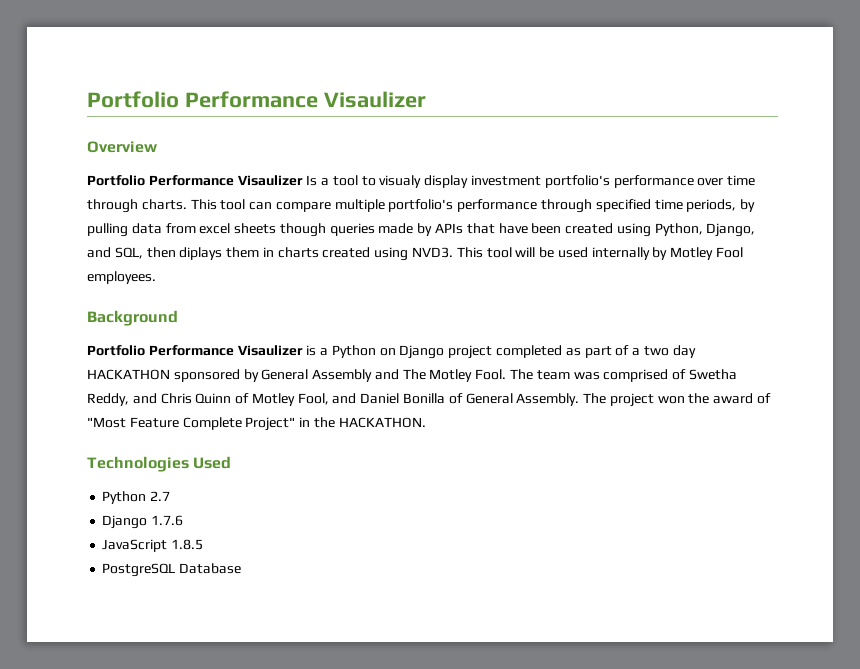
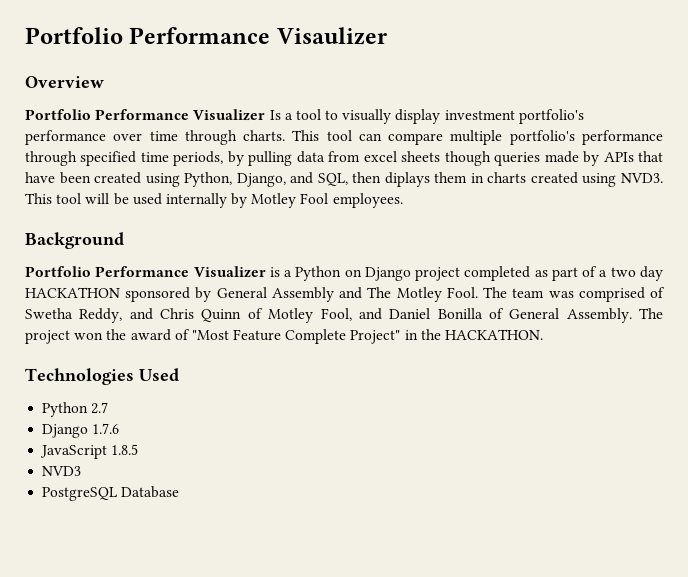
- Portfolio Performance Visaulizer Is a tool to visualy display investment portfolio's performance over time through charts.
+ Portfolio Performance Visualizer Is a tool to visually display investment portfolio's performance over time through charts.
- Portfolio Performance Visaulizer is a Python on Django project completed as part of a two day HACKATHON sponsored by General Assembly and The Motley Fool.
+ Portfolio Performance Visualizer is a Python on Django project completed as part of a two day HACKATHON sponsored by General Assembly and The Motley Fool.
+ NVD3

